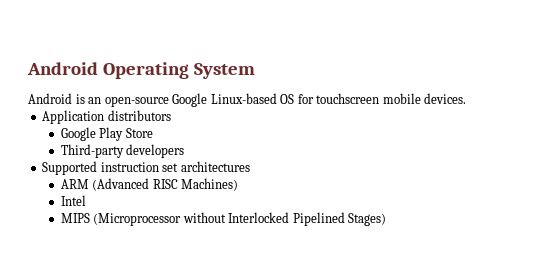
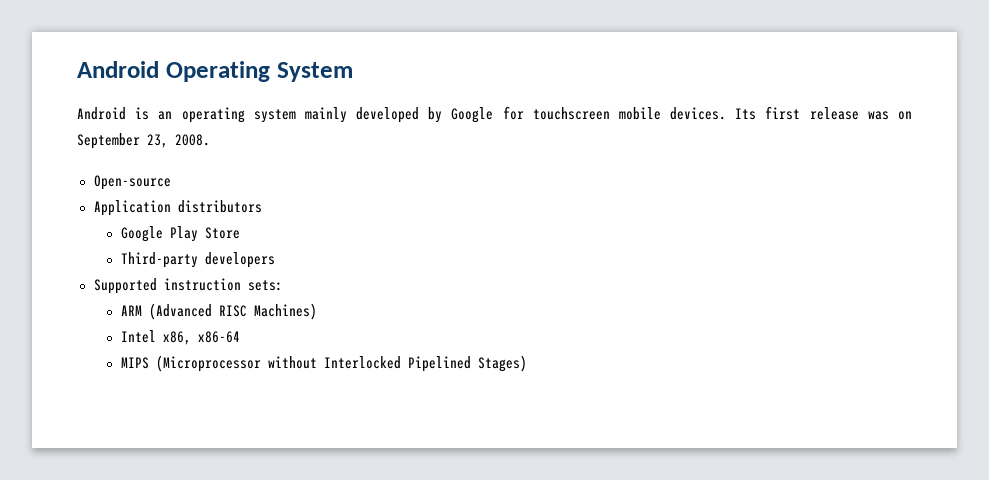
- Android is an open-source Google Linux-based OS for touchscreen mobile devices.
+ Android is an operating system mainly developed by Google for touchscreen mobile devices. Its first release was on September 23, 2008.
+ Open-source
- Supported instruction set architectures
+ Supported instruction sets:
- Intel
+ Intel x86, x86-64

